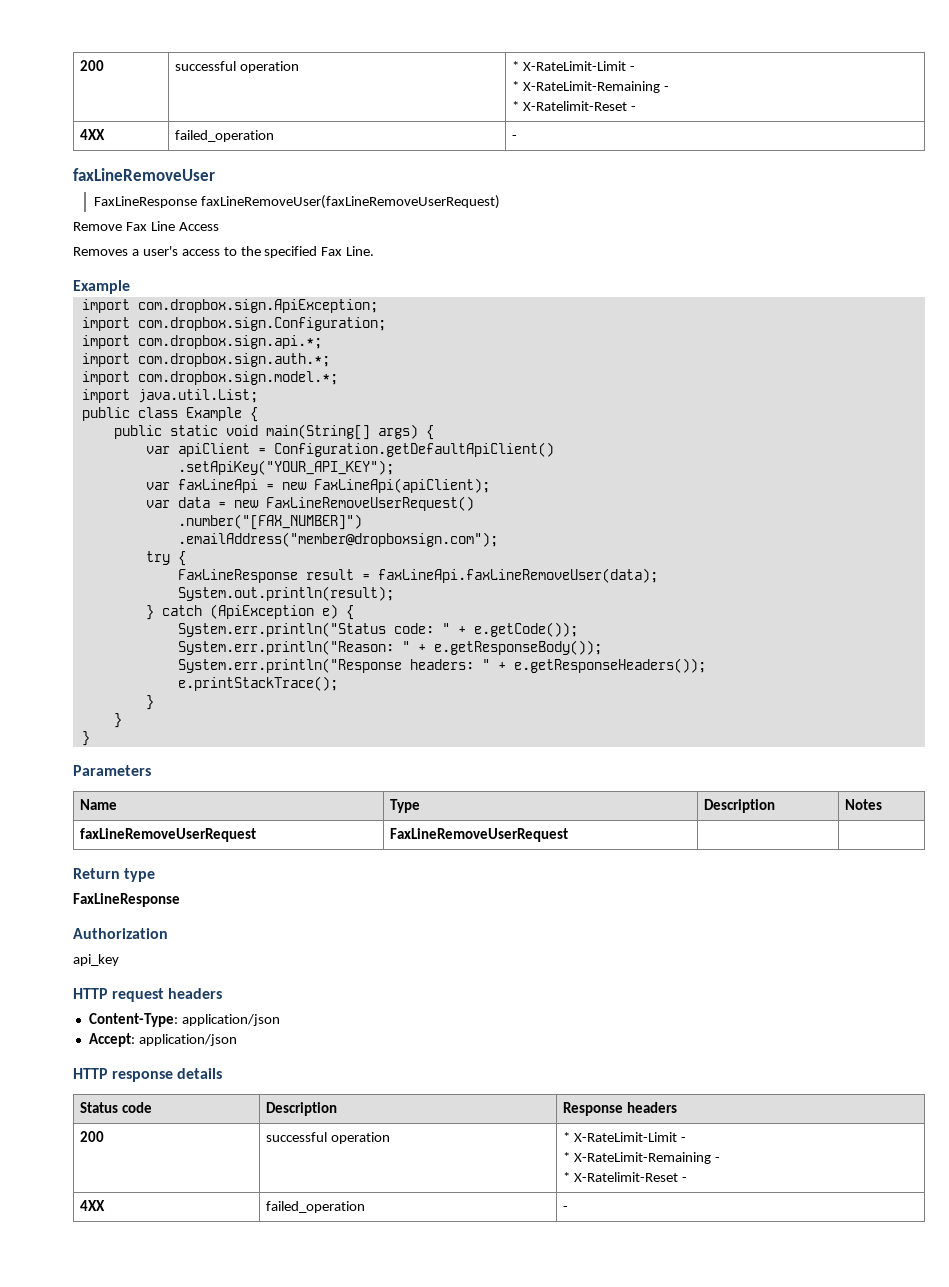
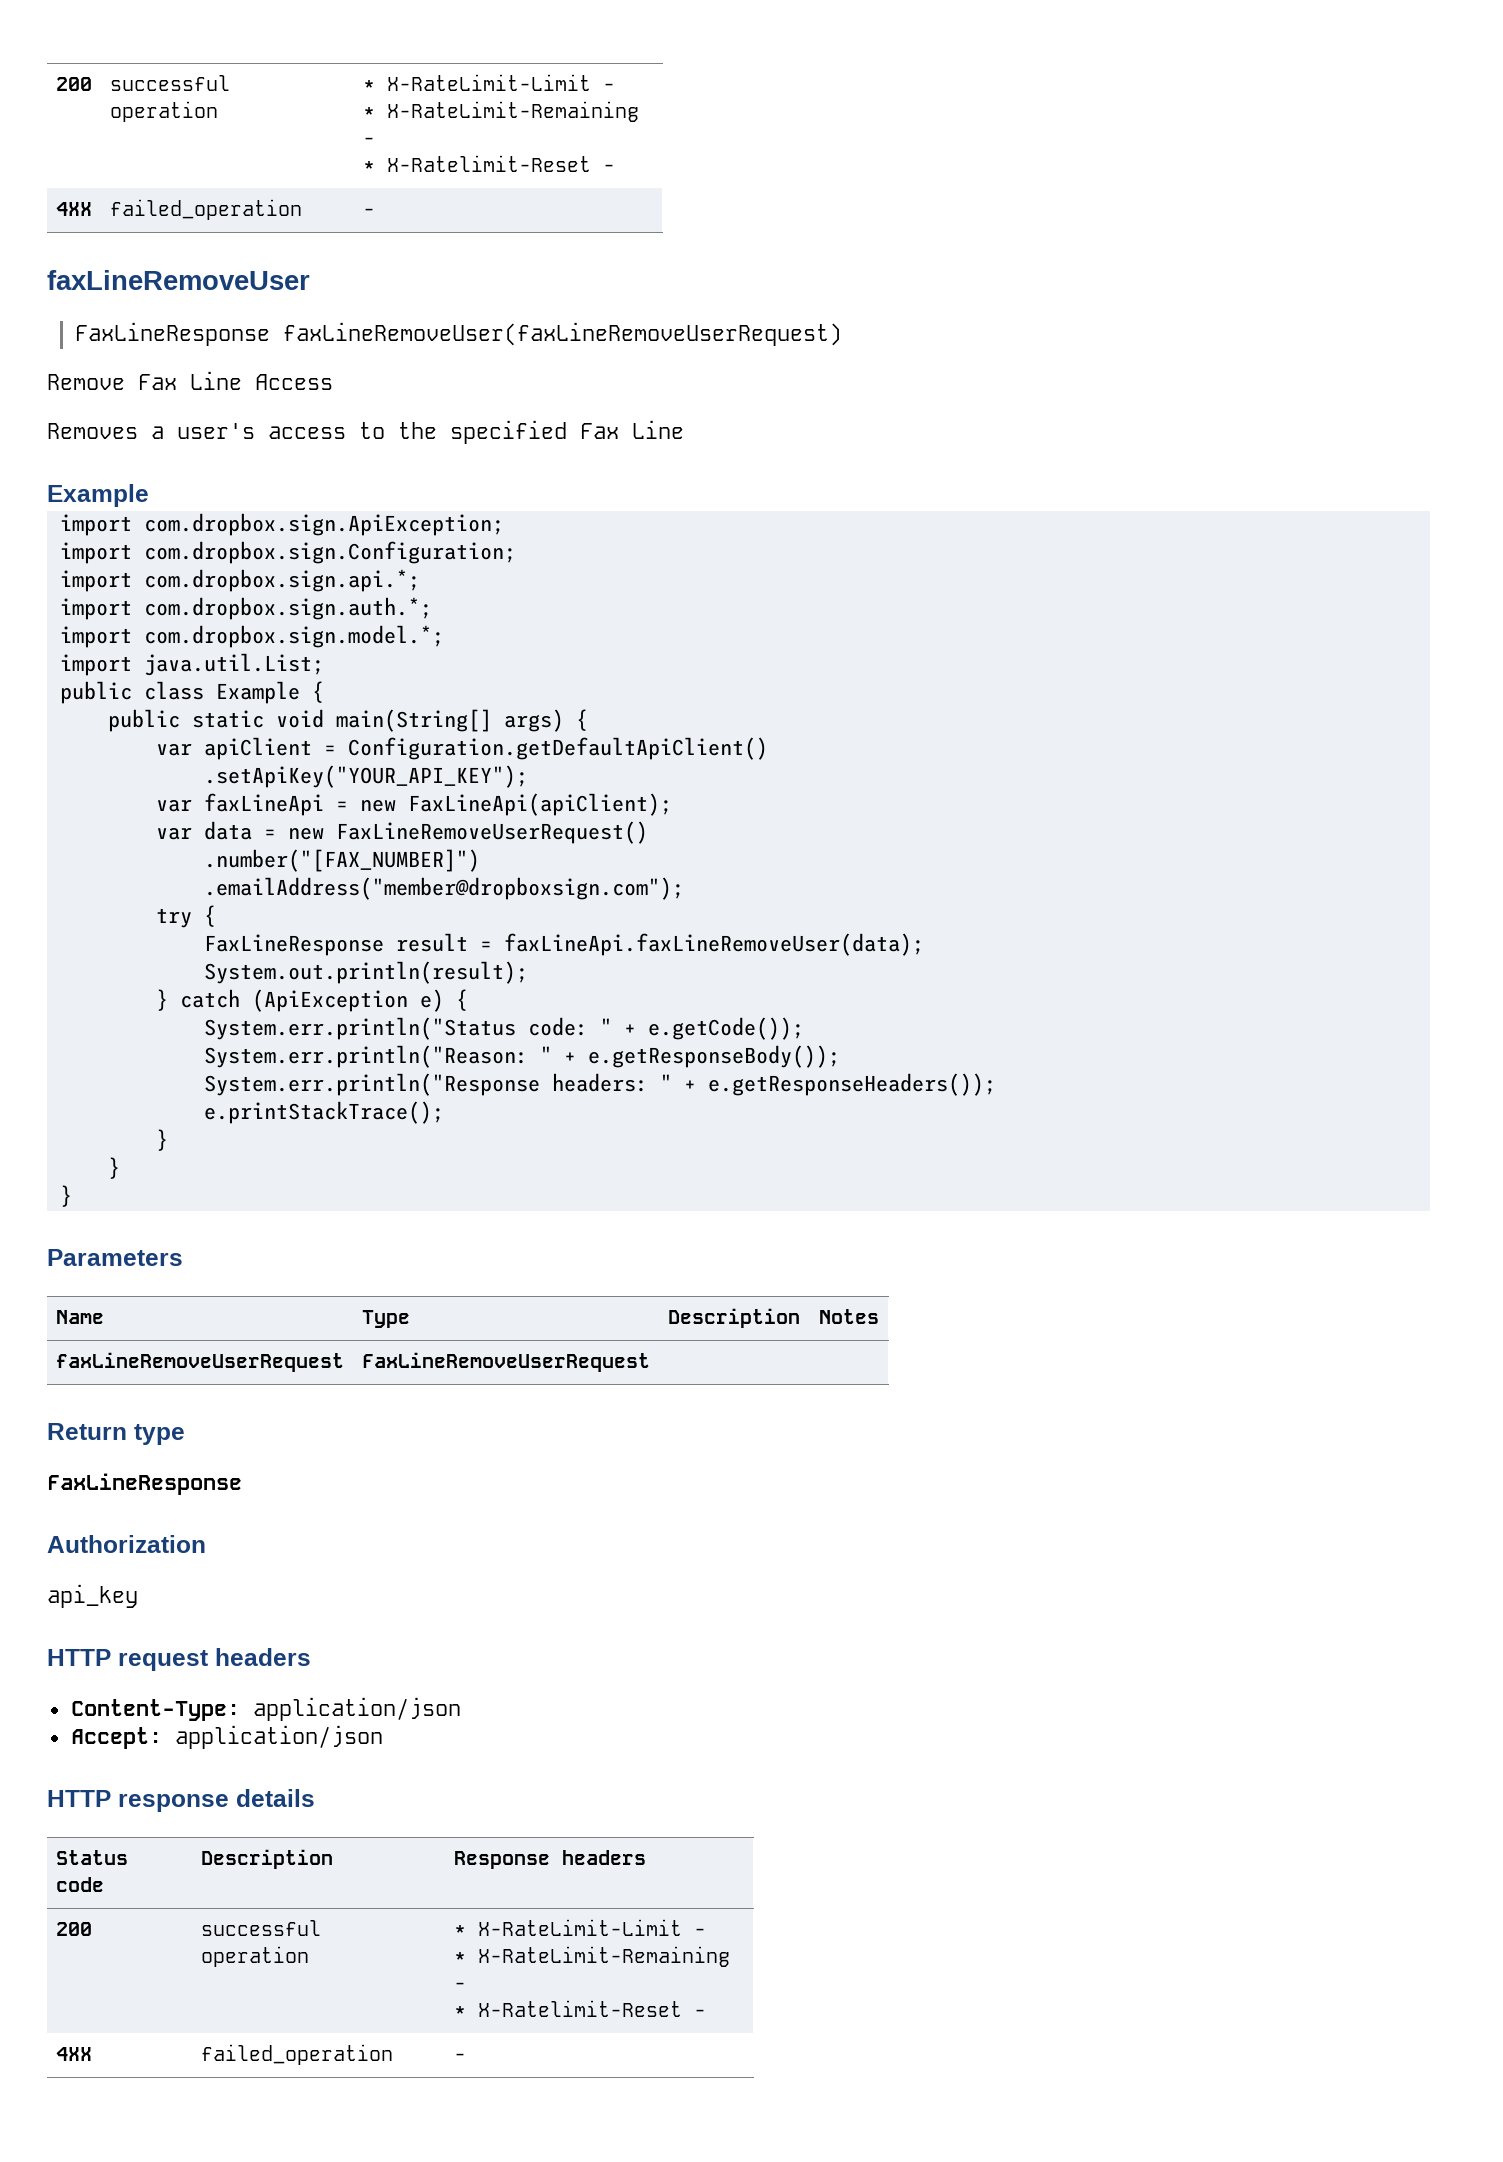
- Removes a user's access to the specified Fax Line.
+ Removes a user's access to the specified Fax Line

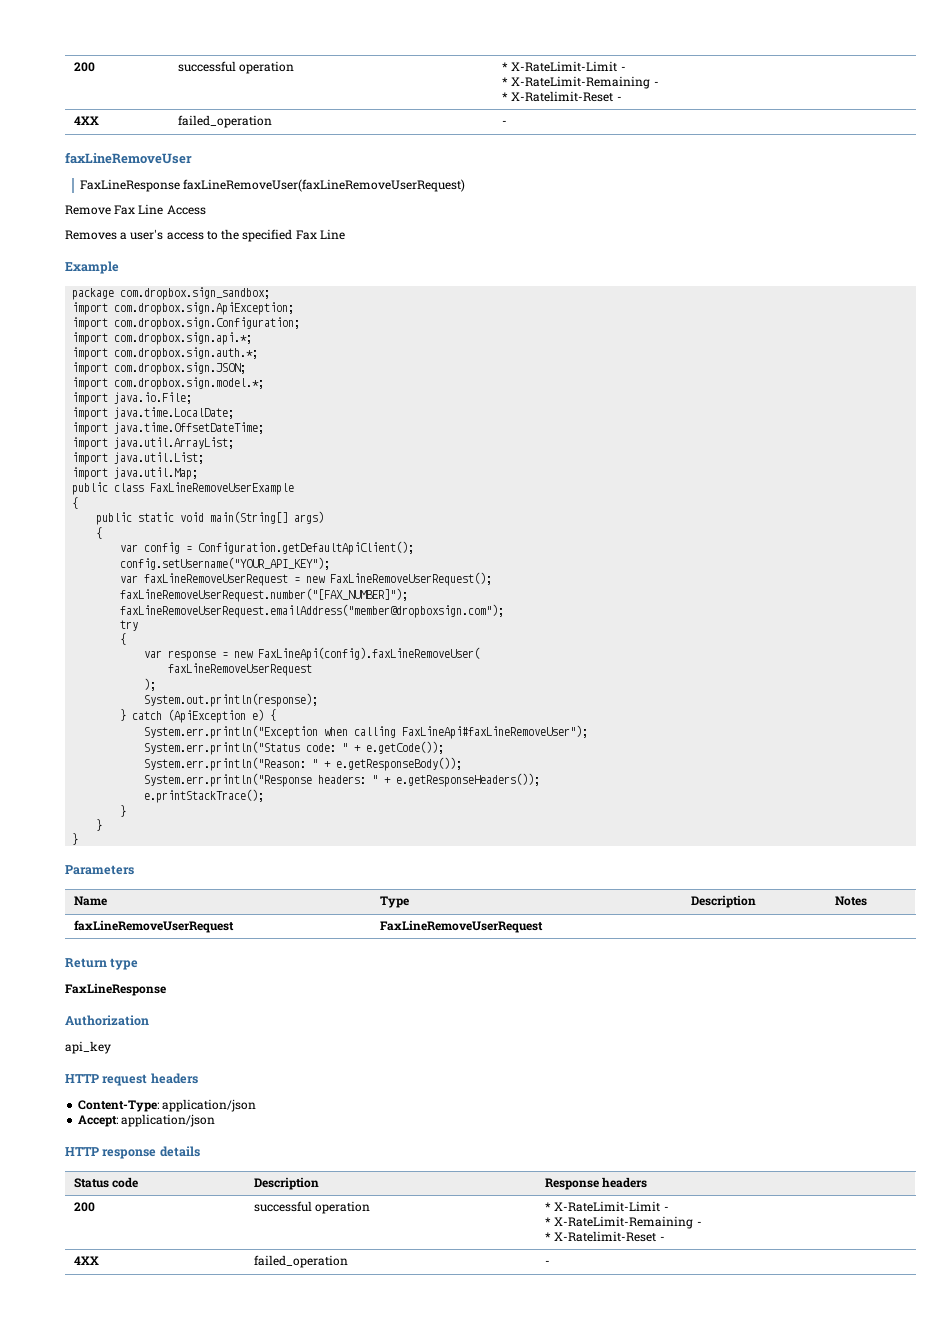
+ package com.dropbox.sign_sandbox;
+ import com.dropbox.sign.JSON;
+ import java.io.File;
+ import java.time.LocalDate;
+ import java.time.OffsetDateTime;
+ import java.util.ArrayList;
+ import java.util.Map;
- public class Example {
+ public class FaxLineRemoveUserExample
+ {
- public static void main(String[] args) {
- var apiClient = Configuration.getDefaultApiClient()
- .setApiKey("YOUR_API_KEY");
- var faxLineApi = new FaxLineApi(apiClient);
- var data = new FaxLineRemoveUserRequest()
- .number("[FAX_NUMBER]")
- .emailAddress("member@dropboxsign.com");
- try {
- FaxLineResponse result = faxLineApi.faxLineRemoveUser(data);
- System.out.println(result);
+ public static void main(String[] args)
+ {
+ var config = Configuration.getDefaultApiClient();
+ config.setUsername("YOUR_API_KEY");
+ var faxLineRemoveUserRequest = new FaxLineRemoveUserRequest();
+ faxLineRemoveUserRequest.number("[FAX_NUMBER]");
+ faxLineRemoveUserRequest.emailAddress("member@dropboxsign.com");
+ try
+ {
+ var response = new FaxLineApi(config).faxLineRemoveUser(
+ faxLineRemoveUserRequest
+ );
+ System.out.println(response);
+ System.err.println("Exception when calling FaxLineApi#faxLineRemoveUser");

